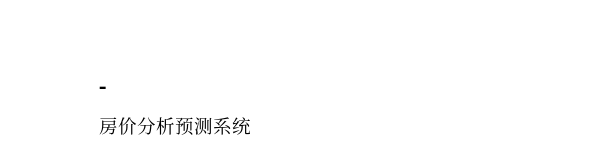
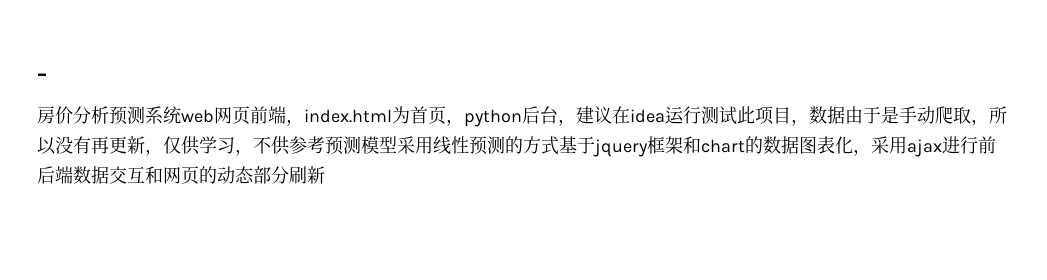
- 房价分析预测系统
+ 房价分析预测系统web网页前端，index.html为首页，python后台，建议在idea运行测试此项目，数据由于是手动爬取，所以没有再更新，仅供学习，不供参考预测模型采用线性预测的方式基于jquery框架和chart的数据图表化，采用ajax进行前后端数据交互和网页的动态部分刷新

